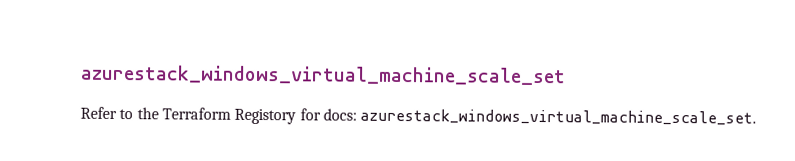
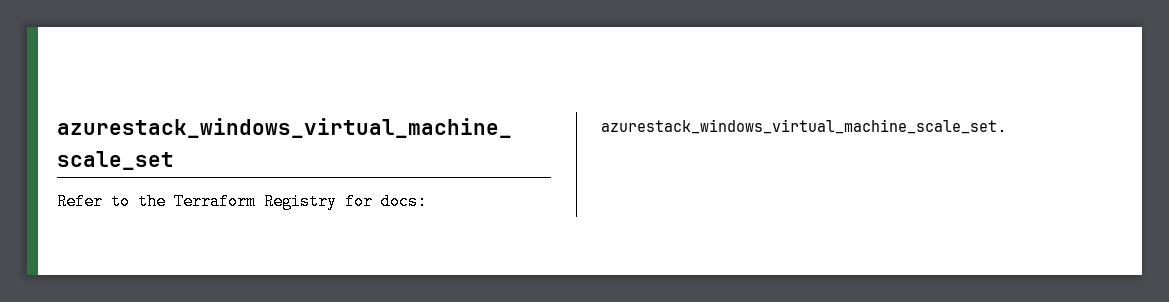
- Refer to the Terraform Registory for docs: azurestack_windows_virtual_machine_scale_set.
+ Refer to the Terraform Registry for docs: azurestack_windows_virtual_machine_scale_set.

